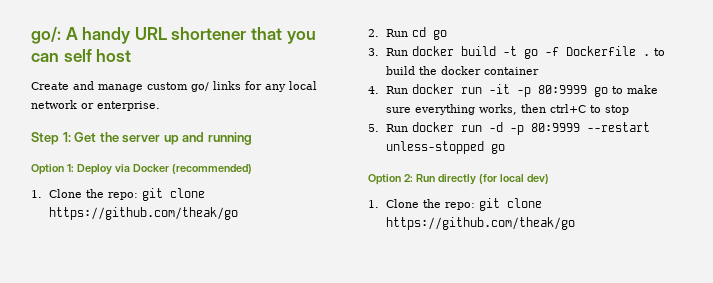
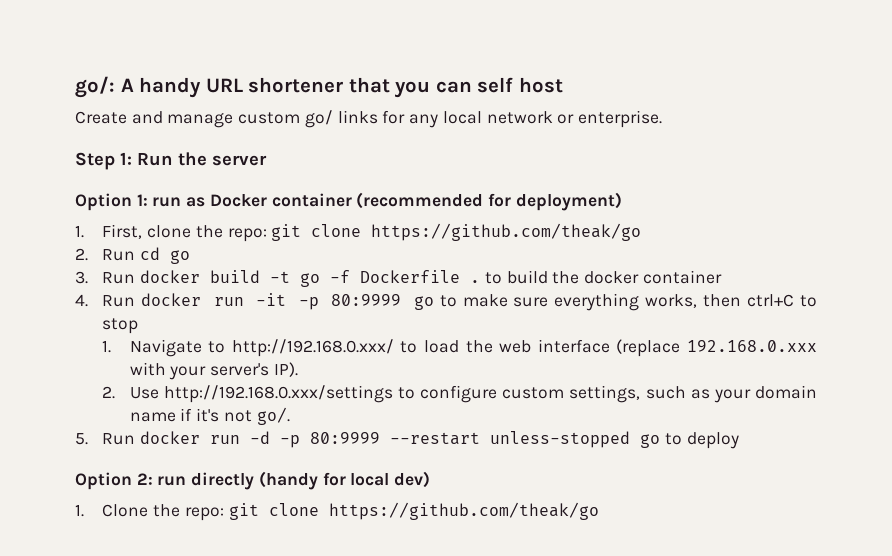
- Step 1: Get the server up and running
+ Step 1: Run the server
- Option 1: Deploy via Docker (recommended)
- 1. Clone the repo: git clone https://github.com/theak/go
+ Option 1: run as Docker container (recommended for deployment)
+ 1. First, clone the repo: git clone https://github.com/theak/go
+ 1. Navigate to http://192.168.0.xxx/ to load the web interface (replace 192.168.0.xxx with your server's IP).
+ 2. Use http://192.168.0.xxx/settings to configure custom settings, such as your domain name if it's not go/.
- 5. Run docker run -d -p 80:9999 --restart unless-stopped go
+ 5. Run docker run -d -p 80:9999 --restart unless-stopped go to deploy
- Option 2: Run directly (for local dev)
+ Option 2: run directly (handy for local dev)

